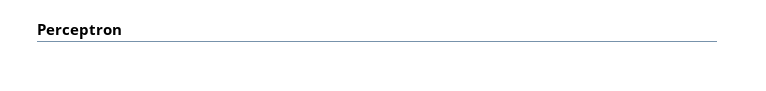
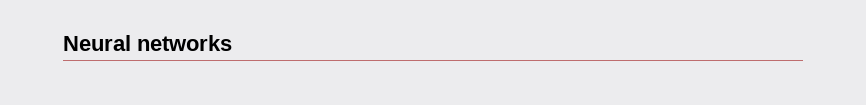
- Perceptron
+ Neural networks

